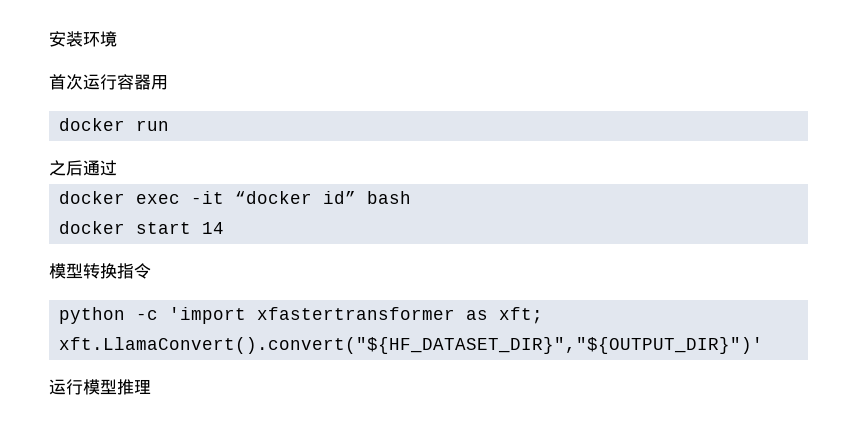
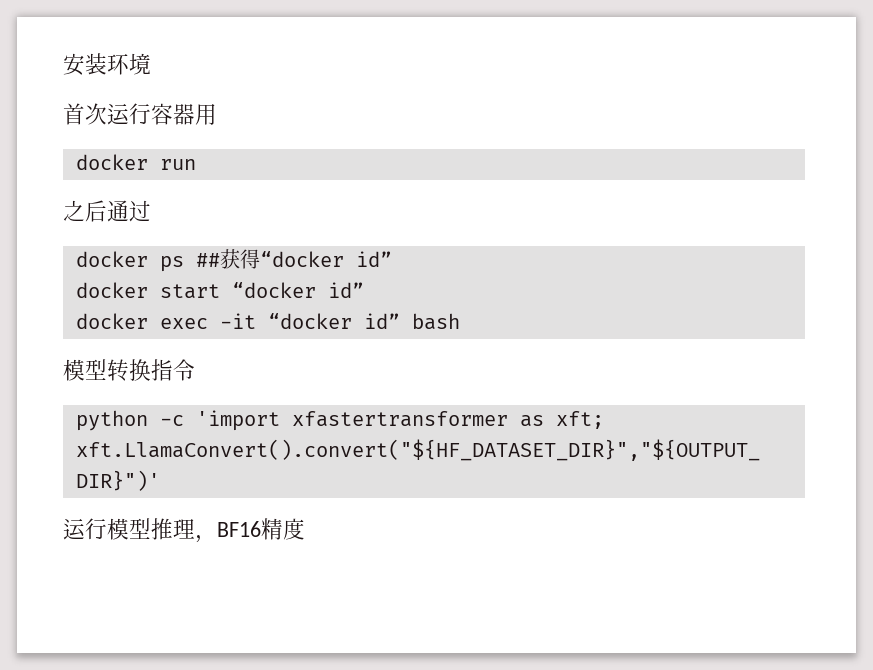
+ docker ps ##获得“docker id”
+ docker start “docker id”
- docker start 14
- 运行模型推理
+ 运行模型推理，BF16精度

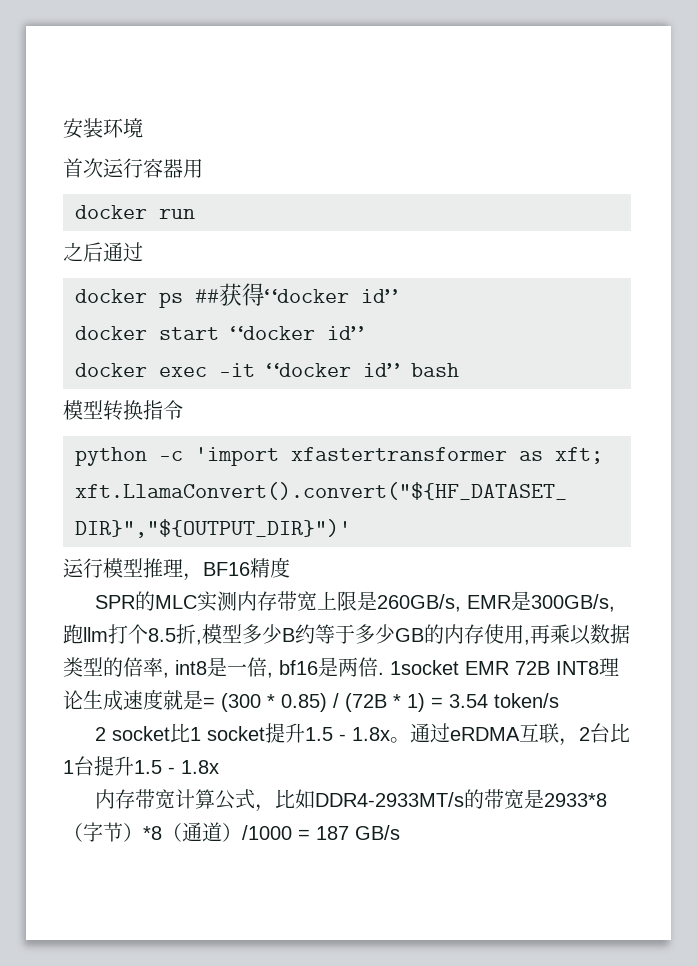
+ SPR的MLC实测内存带宽上限是260GB/s, EMR是300GB/s,跑llm打个8.5折,模型多少B约等于多少GB的内存使用,再乘以数据类型的倍率, int8是一倍, bf16是两倍. 1socket EMR 72B INT8理论生成速度就是= (300 * 0.85) / (72B * 1) = 3.54 token/s
+ 2 socket比1 socket提升1.5 - 1.8x。通过eRDMA互联，2台比1台提升1.5 - 1.8x
+ 内存带宽计算公式，比如DDR4-2933MT/s的带宽是2933*8（字节）*8（通道）/1000 = 187 GB/s

